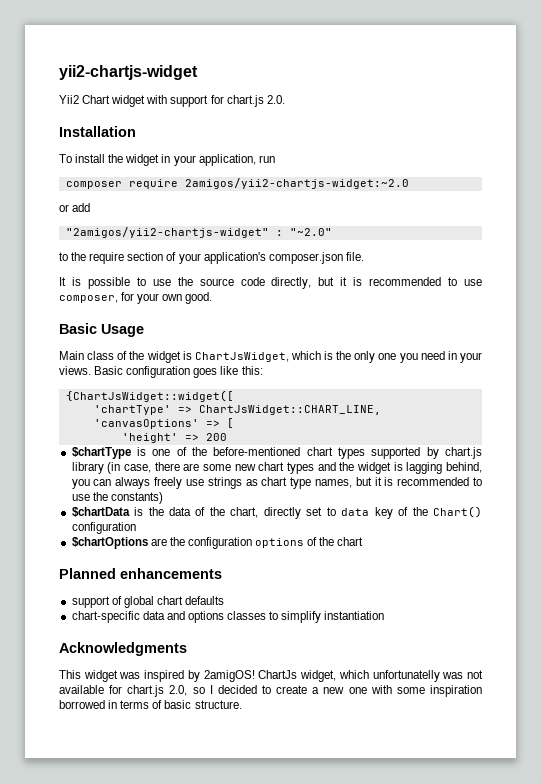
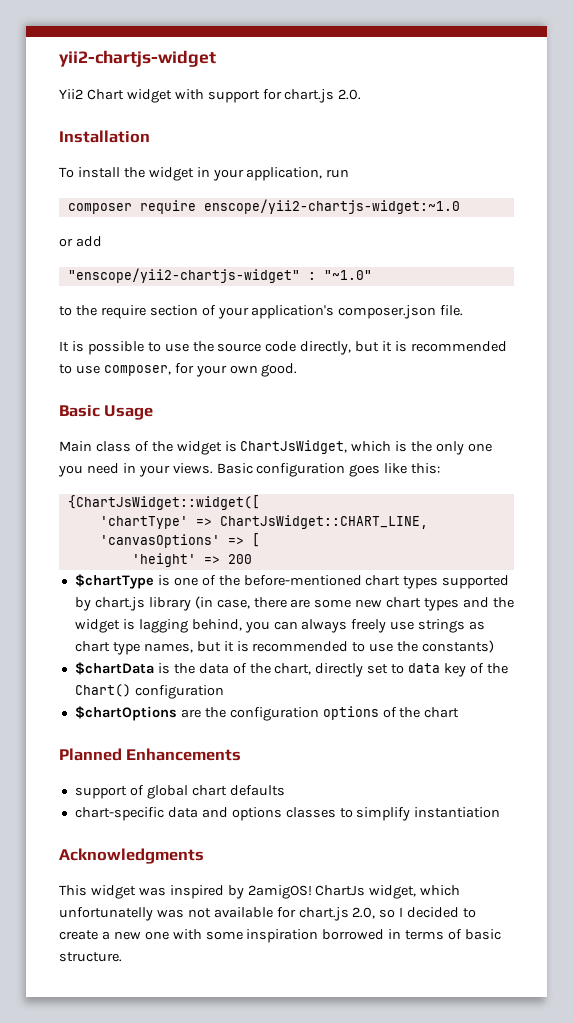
- composer require 2amigos/yii2-chartjs-widget:~2.0
+ composer require enscope/yii2-chartjs-widget:~1.0
- "2amigos/yii2-chartjs-widget" : "~2.0"
+ "enscope/yii2-chartjs-widget" : "~1.0"
- Planned enhancements
+ Planned Enhancements

